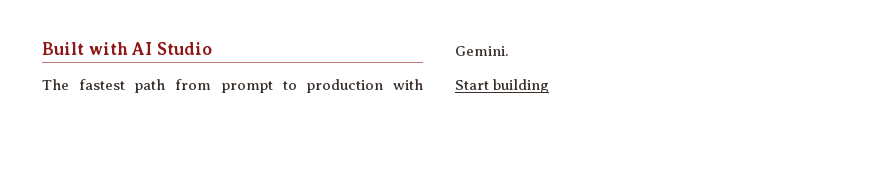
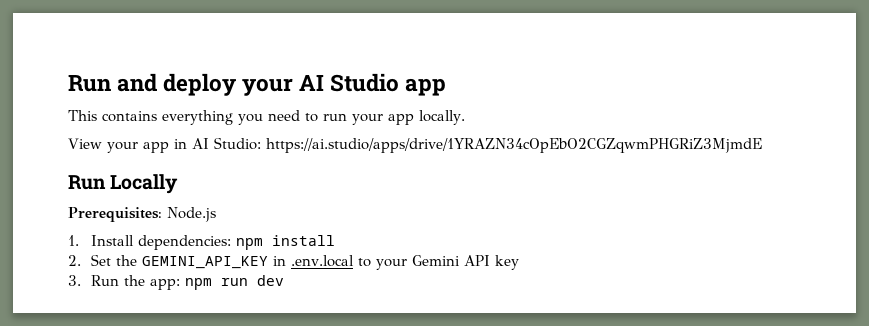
- Built with AI Studio
- The fastest path from prompt to production with Gemini.
- Start building
+ Run and deploy your AI Studio app
+ This contains everything you need to run your app locally.
+ View your app in AI Studio: https://ai.studio/apps/drive/1YRAZN34cOpEbO2CGZqwmPHGRiZ3MjmdE
+ Run Locally
+ Prerequisites: Node.js
+ 1. Install dependencies: npm install
+ 2. Set the GEMINI_API_KEY in .env.local to your Gemini API key
+ 3. Run the app: npm run dev

